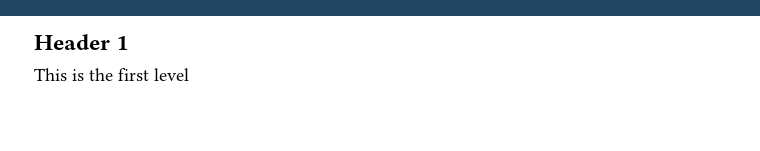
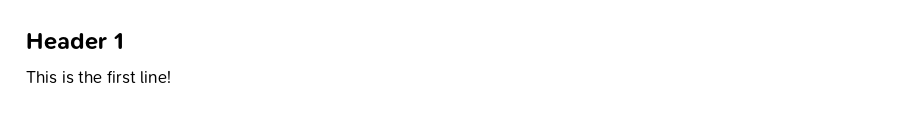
- This is the first level
+ This is the first line!

